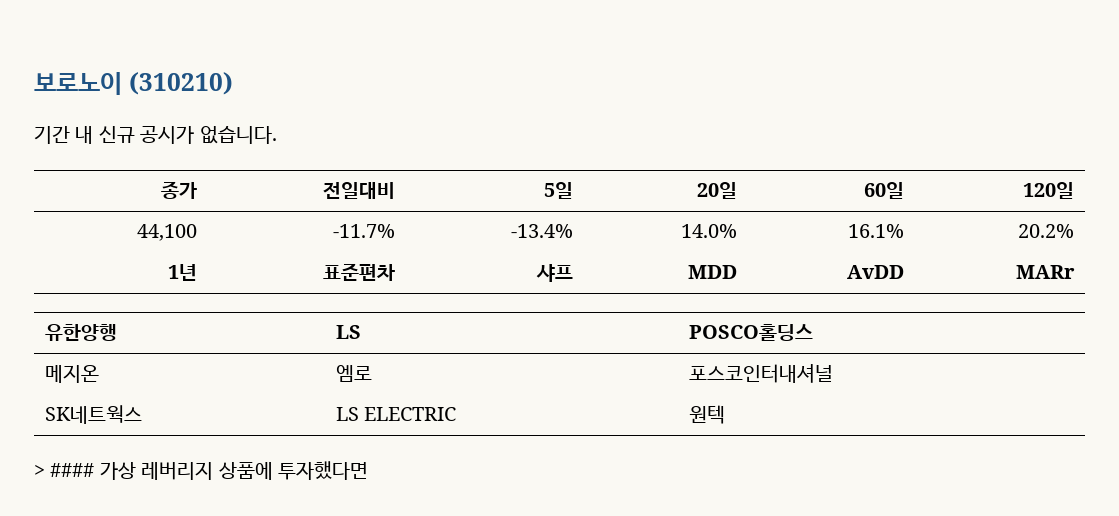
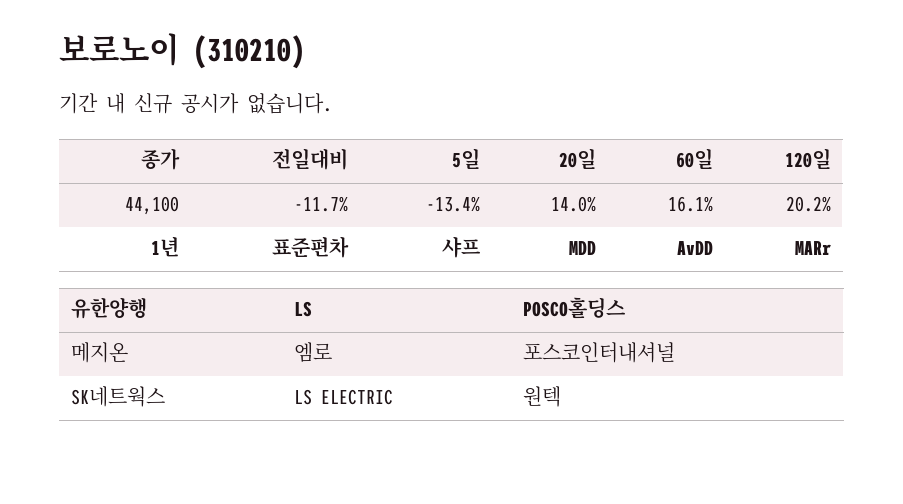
- > #### 가상 레버리지 상품에 투자했다면

